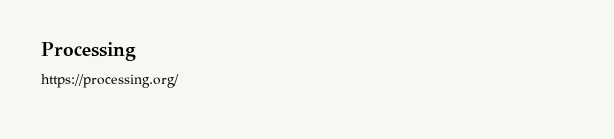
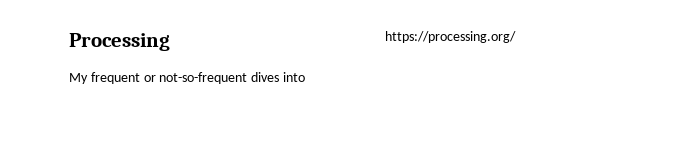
- https://processing.org/
+ My frequent or not-so-frequent dives into https://processing.org/

